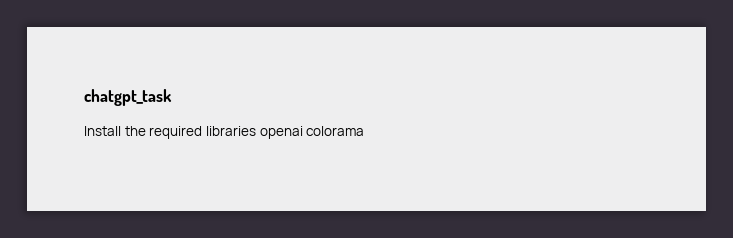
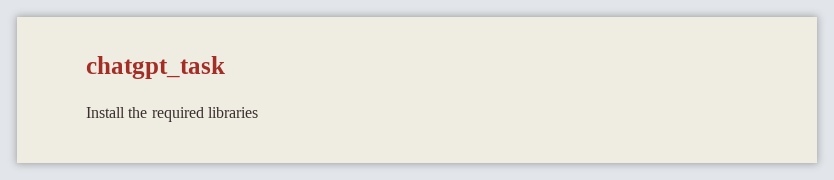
- Install the required libraries openai colorama
+ Install the required libraries

